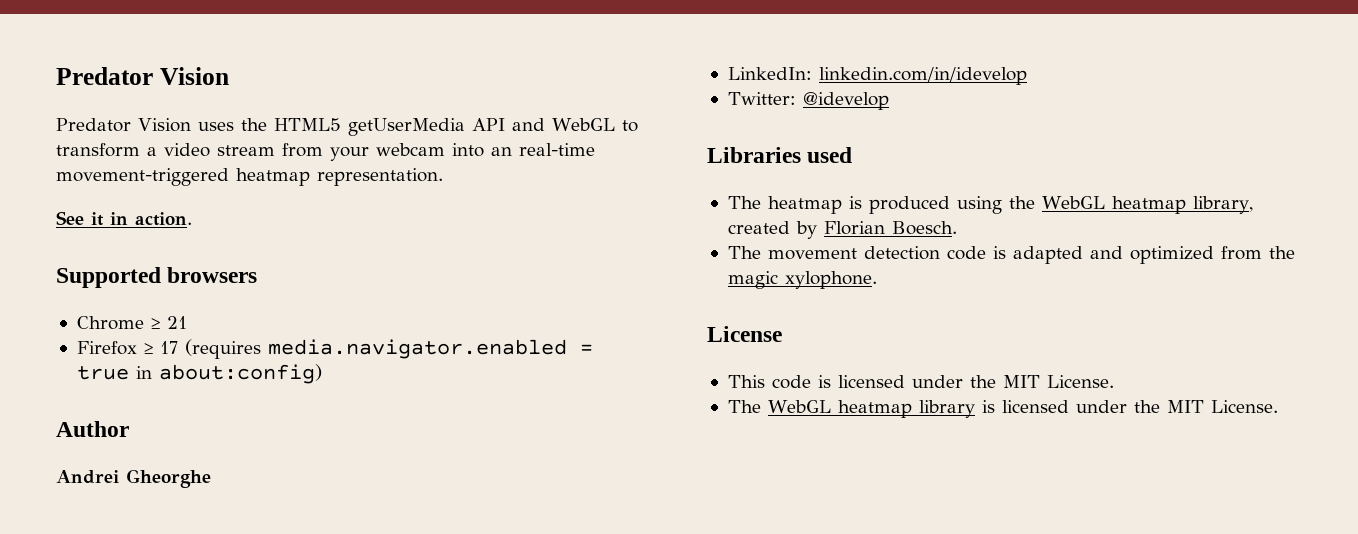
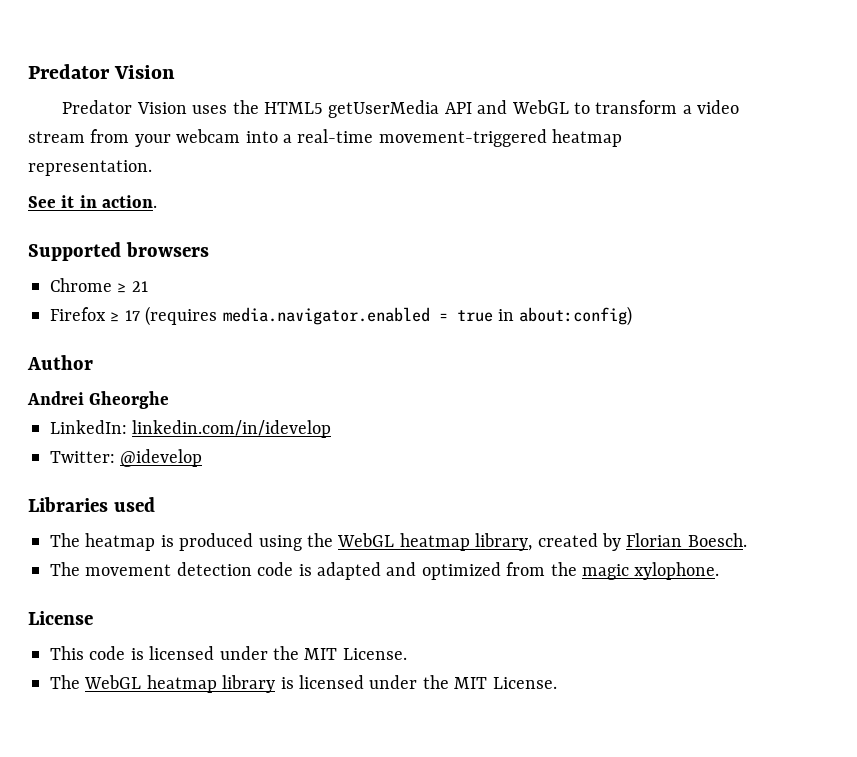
- Predator Vision uses the HTML5 getUserMedia API and WebGL to transform a video stream from your webcam into an real-time movement-triggered heatmap representation.
+ Predator Vision uses the HTML5 getUserMedia API and WebGL to transform a video stream from your webcam into a real-time movement-triggered heatmap representation.

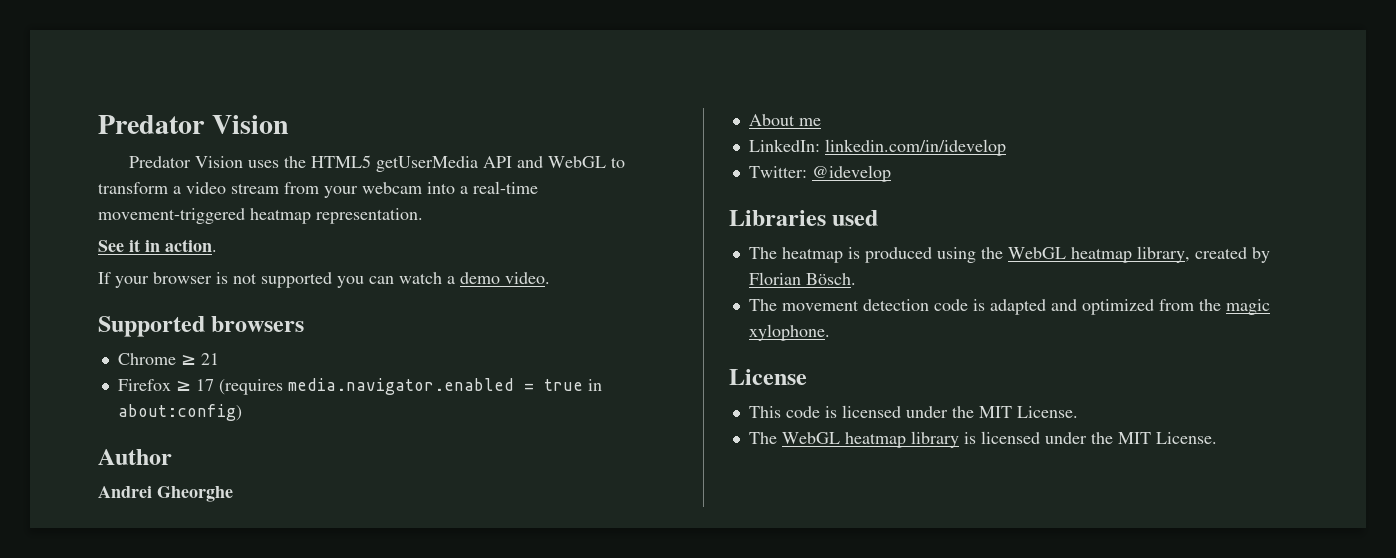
+ If your browser is not supported you can watch a demo video.
+ About me
- The heatmap is produced using the WebGL heatmap library, created by Florian Boesch.
+ The heatmap is produced using the WebGL heatmap library, created by Florian Bösch.

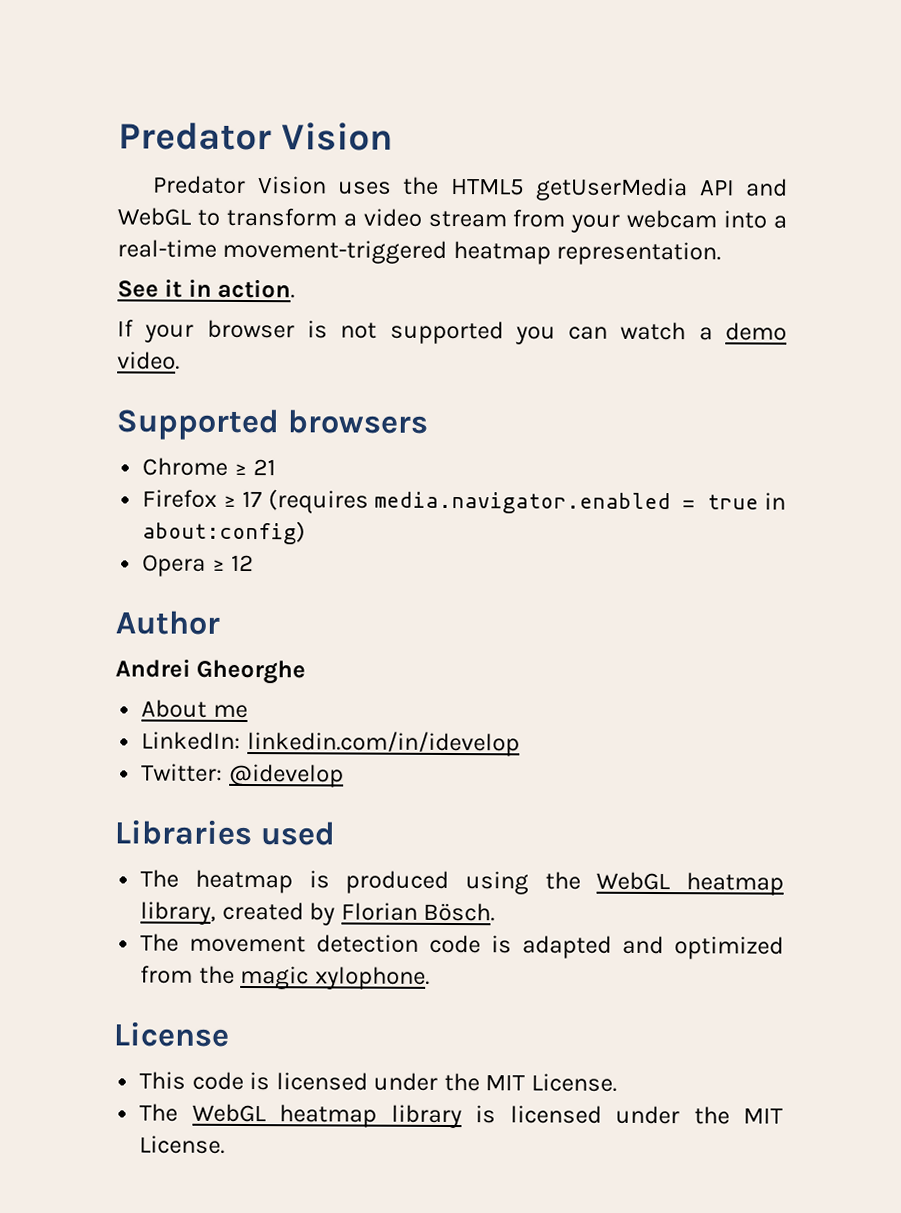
+ Opera ≥ 12

